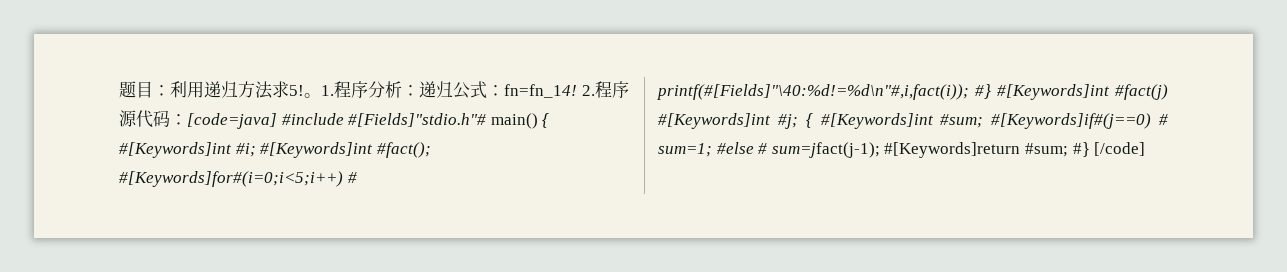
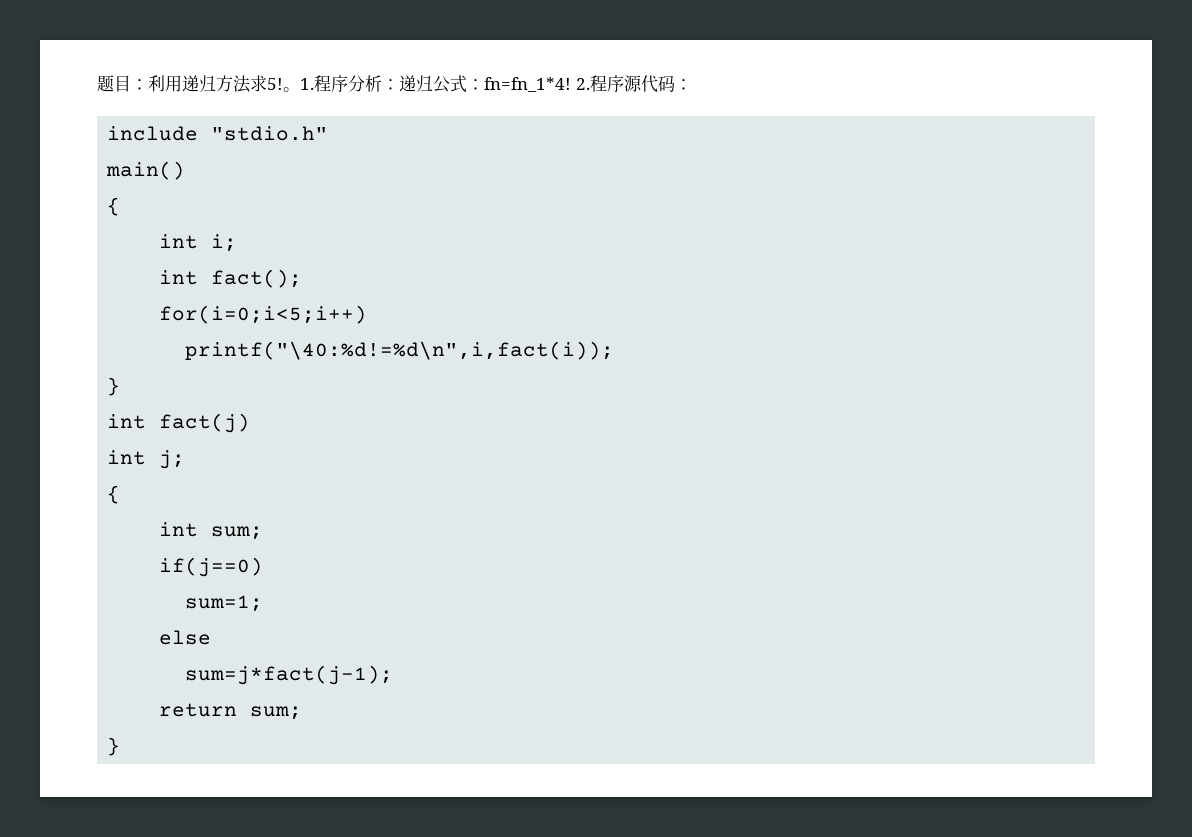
- 1.程序分析：递归公式：fn=fn_14!
+ 1.程序分析：递归公式：fn=fn_1*4!
- 2.程序源代码：[code=java] #include #[Fields]"stdio.h"# main() { #[Keywords]int #i; #[Keywords]int #fact(); #[Keywords]for#(i=0;i<5;i++) # printf(#[Fields]"\40:%d!=%d\n"#,i,fact(i)); #} #[Keywords]int #fact(j) #[Keywords]int #j; { #[Keywords]int #sum; #[Keywords]if#(j==0) # sum=1; #else # sum=jfact(j-1); #[Keywords]return #sum; #} [/code]
+ 2.程序源代码：
+ include "stdio.h"
+ main()
+ {
+ int i;
+ int fact();
+ for(i=0;i<5;i++)
+ printf("\40:%d!=%d\n",i,fact(i));
+ }
+ int fact(j)
+ int j;
+ {
+ int sum;
+ if(j==0)
+ sum=1;
+ else
+ sum=j*fact(j-1);
+ return sum;
+ }

